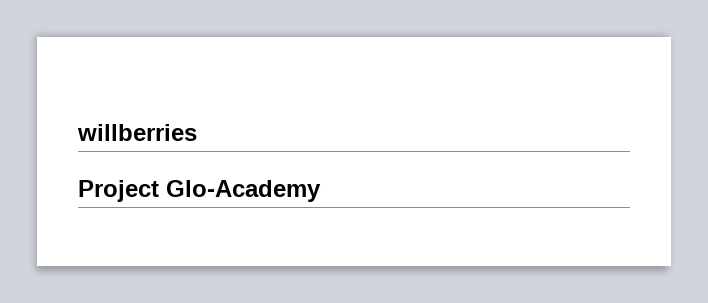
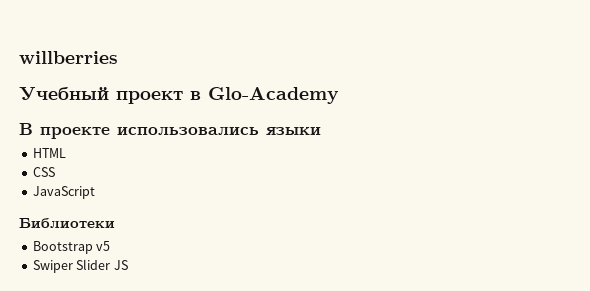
- Project Glo-Academy
+ Учебный проект в Glo-Academy
+ В проекте использовались языки
+ HTML
+ CSS
+ JavaScript
+ Библиотеки
+ Bootstrap v5
+ Swiper Slider JS

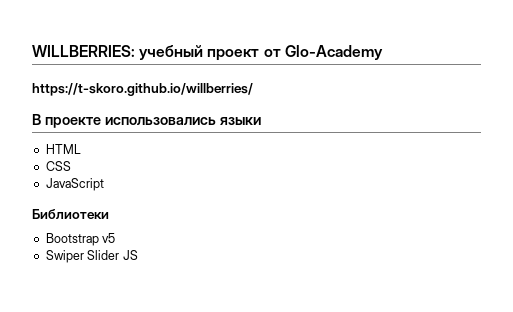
- willberries
- Учебный проект в Glo-Academy
+ WILLBERRIES: учебный проект от Glo-Academy
+ https://t-skoro.github.io/willberries/

